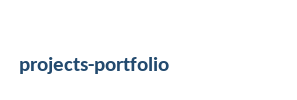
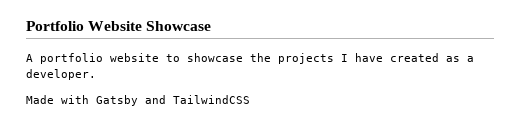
- projects-portfolio
+ Portfolio Website Showcase
+ A portfolio website to showcase the projects I have created as a developer.
+ Made with Gatsby and TailwindCSS

